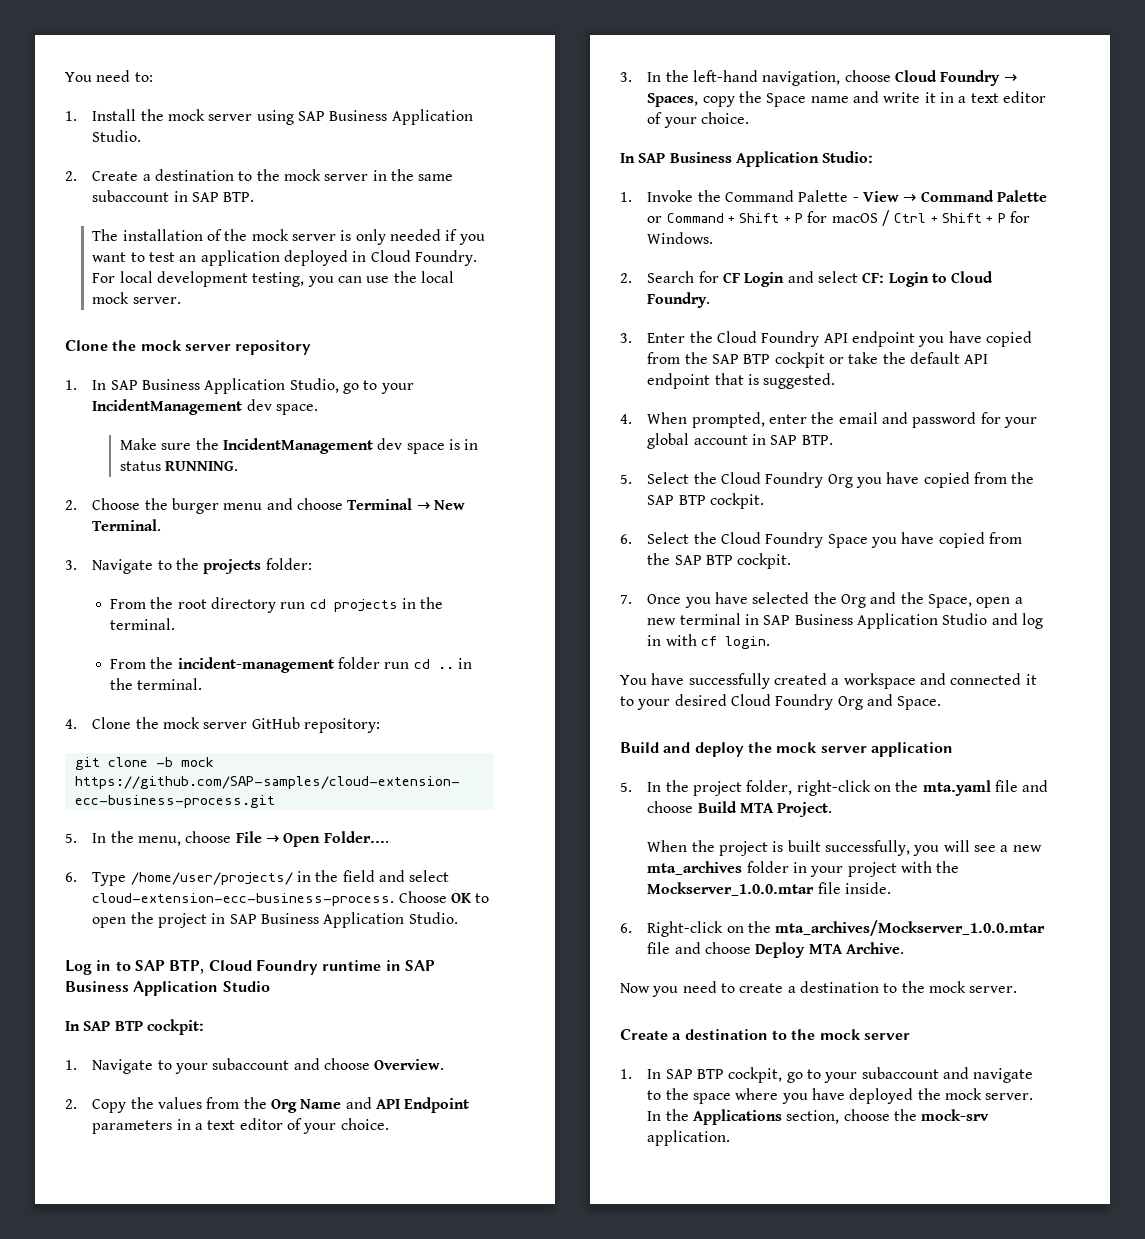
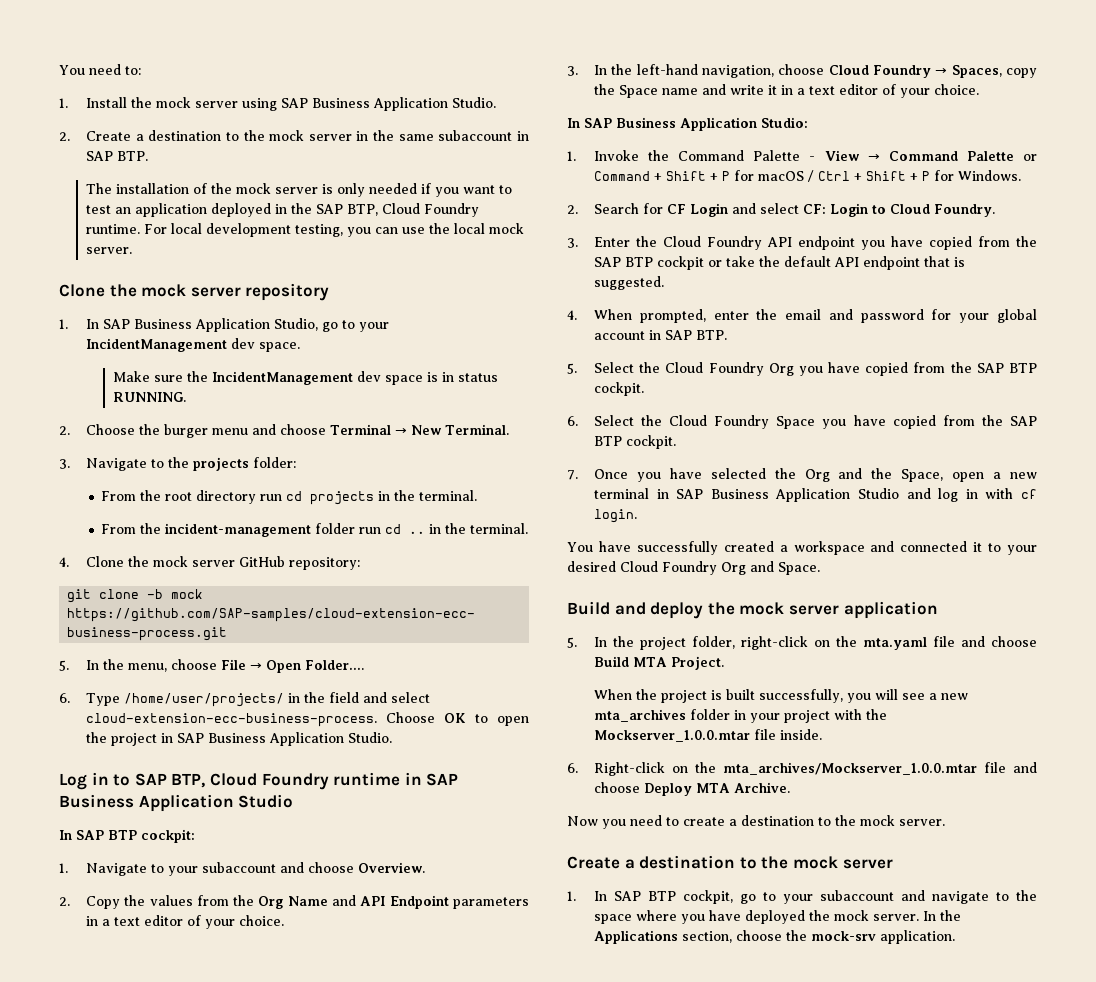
- The installation of the mock server is only needed if you want to test an application deployed in Cloud Foundry.
+ The installation of the mock server is only needed if you want to test an application deployed in the SAP BTP, Cloud Foundry runtime.

